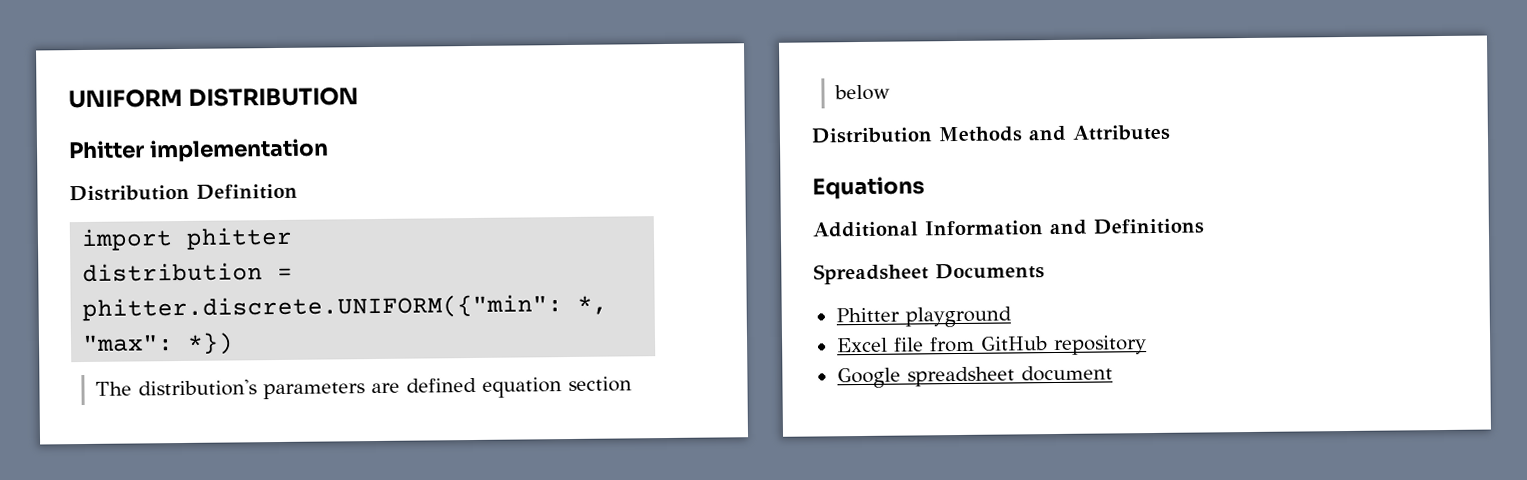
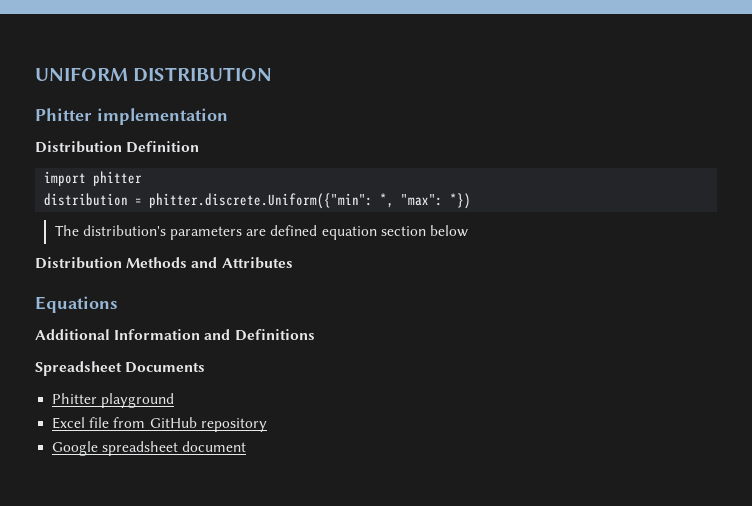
- distribution = phitter.discrete.UNIFORM({"min": *, "max": *})
+ distribution = phitter.discrete.Uniform({"min": *, "max": *})

